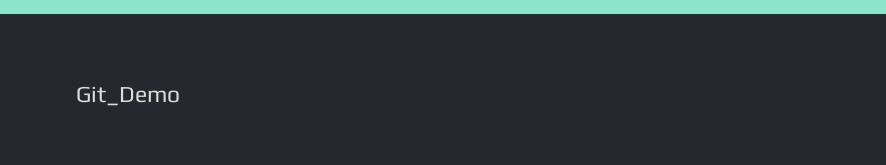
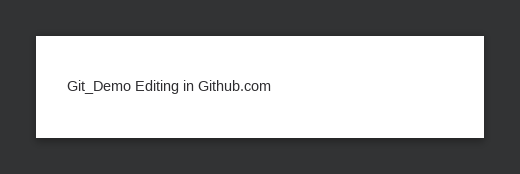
- Git_Demo
+ Git_Demo Editing in Github.com

